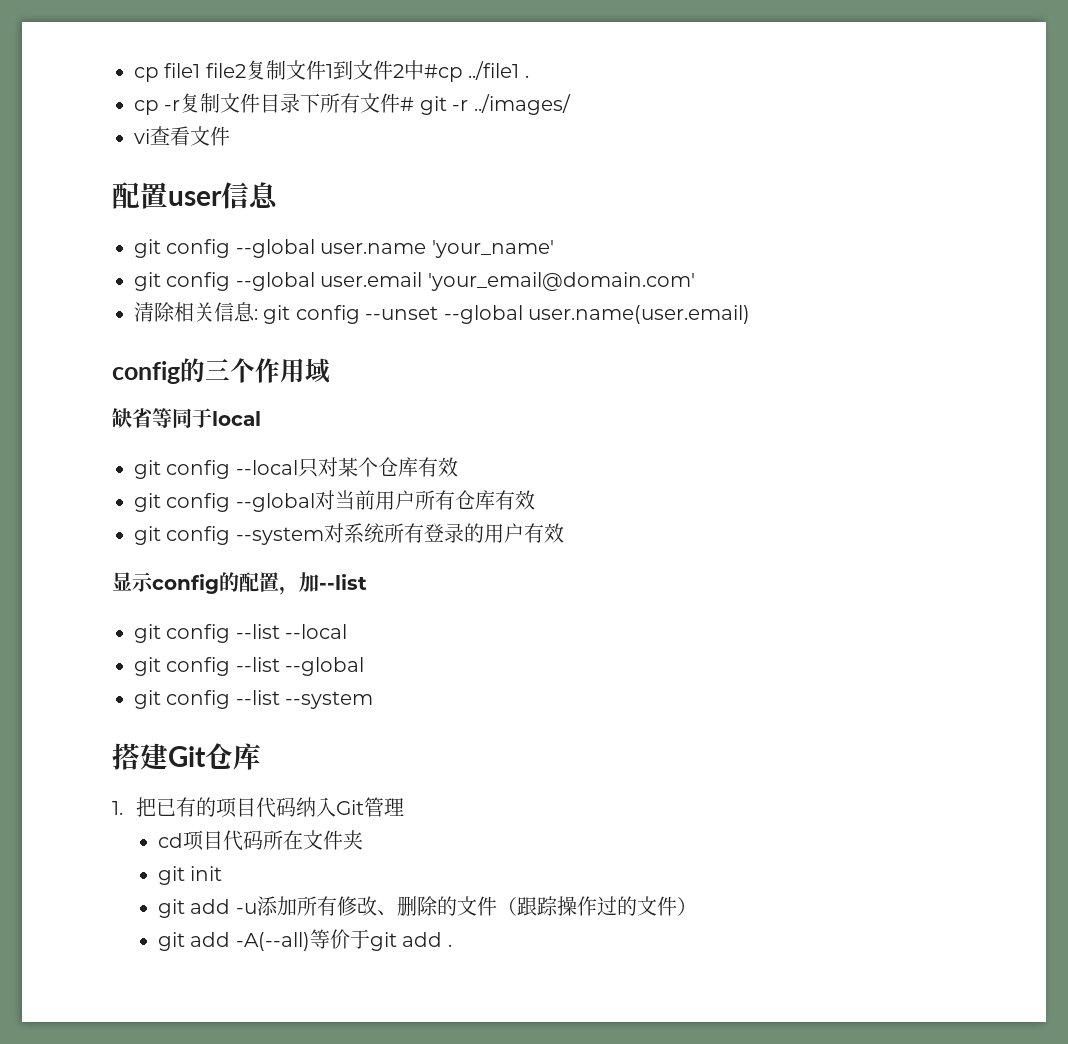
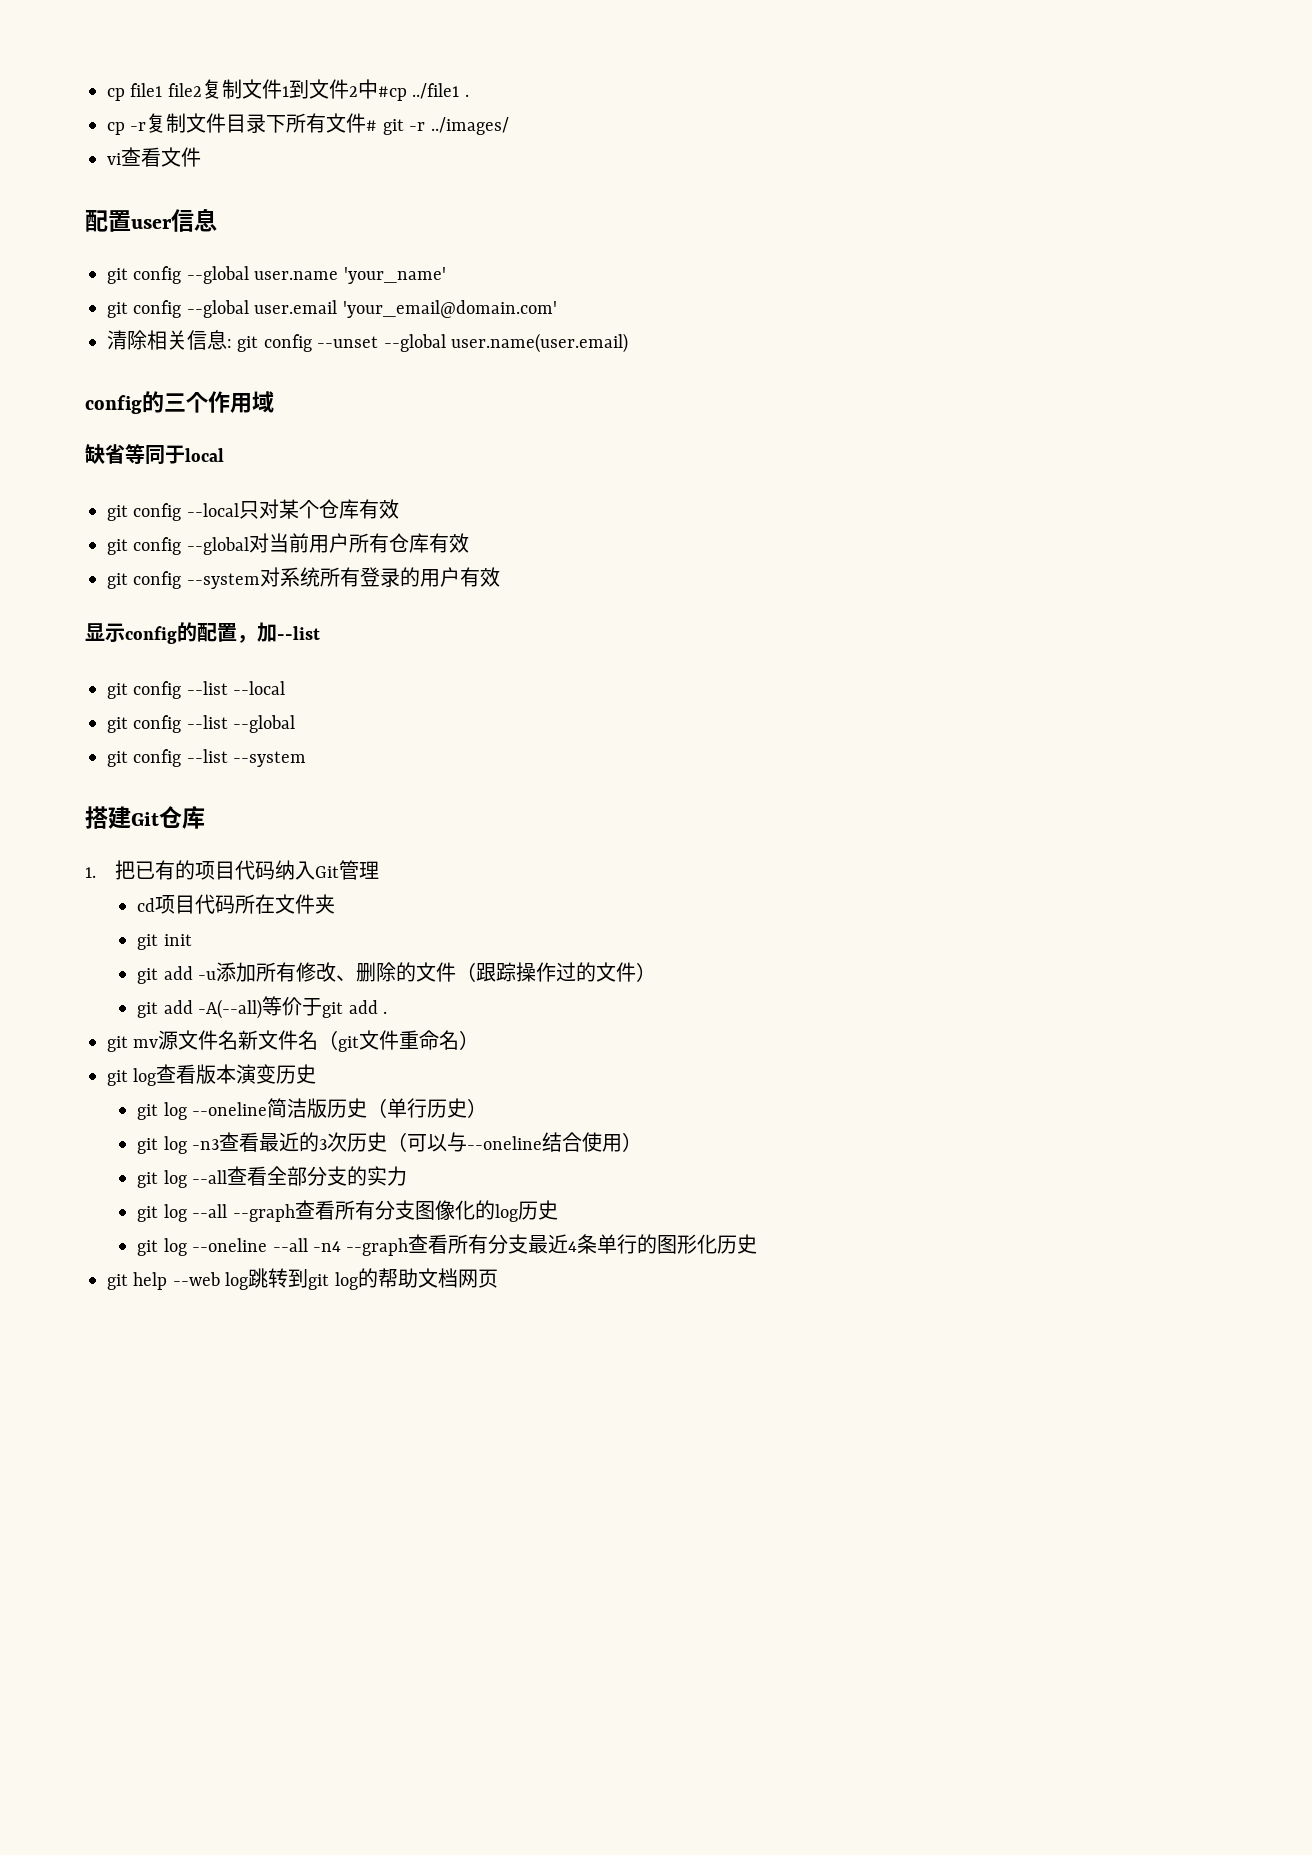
+ git mv源文件名新文件名（git文件重命名）
+ git log查看版本演变历史
+ git log --oneline简洁版历史（单行历史）
+ git log -n3查看最近的3次历史（可以与--oneline结合使用）
+ git log --all查看全部分支的实力
+ git log --all --graph查看所有分支图像化的log历史
+ git log --oneline --all -n4 --graph查看所有分支最近4条单行的图形化历史
+ git help --web log跳转到git log的帮助文档网页

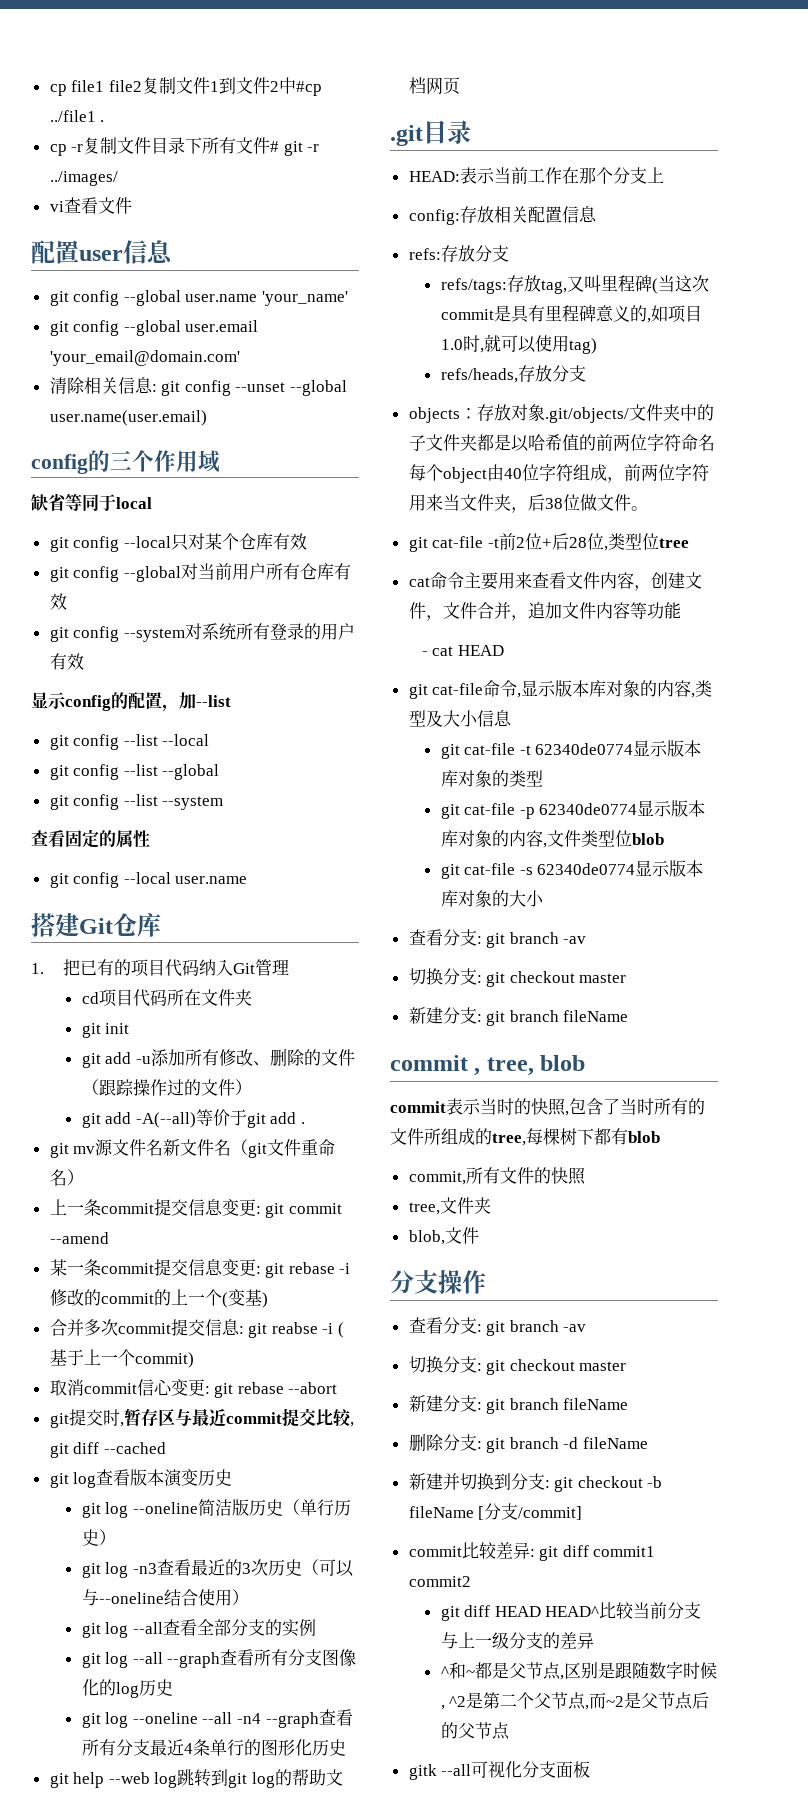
+ 查看固定的属性
+ git config --local user.name
+ 上一条commit提交信息变更: git commit --amend
+ 某一条commit提交信息变更: git rebase -i修改的commit的上一个(变基)
+ 合并多次commit提交信息: git reabse -i (基于上一个commit)
+ 取消commit信心变更: git rebase --abort
+ git提交时,暂存区与最近commit提交比较, git diff --cached
- git log --all查看全部分支的实力
+ git log --all查看全部分支的实例
+ .git目录
+ HEAD:表示当前工作在那个分支上
+ config:存放相关配置信息
+ refs:存放分支
+ refs/tags:存放tag,又叫里程碑(当这次commit是具有里程碑意义的,如项目1.0时,就可以使用tag)
+ refs/heads,存放分支
+ objects：存放对象.git/objects/文件夹中的子文件夹都是以哈希值的前两位字符命名每个object由40位字符组成，前两位字符用来当文件夹，后38位做文件。
+ git cat-file -t前2位+后28位,类型位tree
+ cat命令主要用来查看文件内容，创建文件，文件合并，追加文件内容等功能
+ - cat HEAD
+ git cat-file命令,显示版本库对象的内容,类型及大小信息
+ git cat-file -t 62340de0774显示版本库对象的类型
+ git cat-file -p 62340de0774显示版本库对象的内容,文件类型位blob
+ git cat-file -s 62340de0774显示版本库对象的大小
+ 查看分支: git branch -av
+ 切换分支: git checkout master
+ 新建分支: git branch fileName
+ commit , tree, blob
+ commit表示当时的快照,包含了当时所有的文件所组成的tree,每棵树下都有blob
+ commit,所有文件的快照
+ tree,文件夹
+ blob,文件
+ 分支操作
+ 查看分支: git branch -av
+ 切换分支: git checkout master
+ 新建分支: git branch fileName
+ 删除分支: git branch -d fileName
+ 新建并切换到分支: git checkout -b fileName [分支/commit]
+ commit比较差异: git diff commit1 commit2
+ git diff HEAD HEAD^比较当前分支与上一级分支的差异
+ ^和~都是父节点,区别是跟随数字时候, ^2是第二个父节点,而~2是父节点后的父节点
+ gitk --all可视化分支面板

